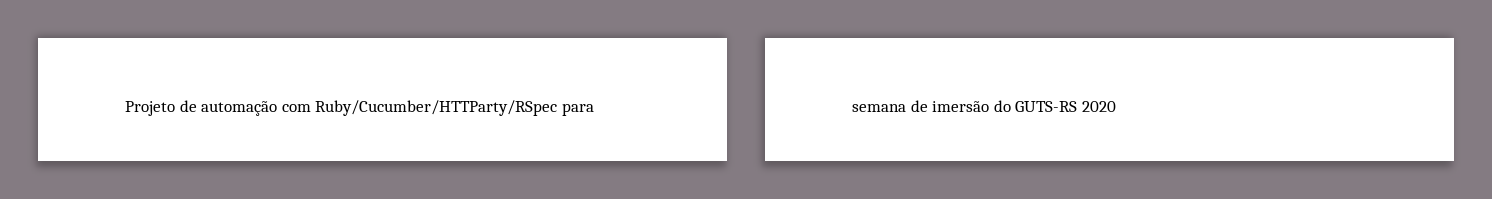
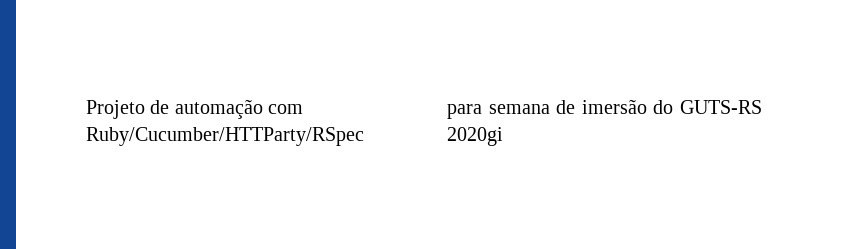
- Projeto de automação com Ruby/Cucumber/HTTParty/RSpec para semana de imersão do GUTS-RS 2020
+ Projeto de automação com Ruby/Cucumber/HTTParty/RSpec para semana de imersão do GUTS-RS 2020gi

